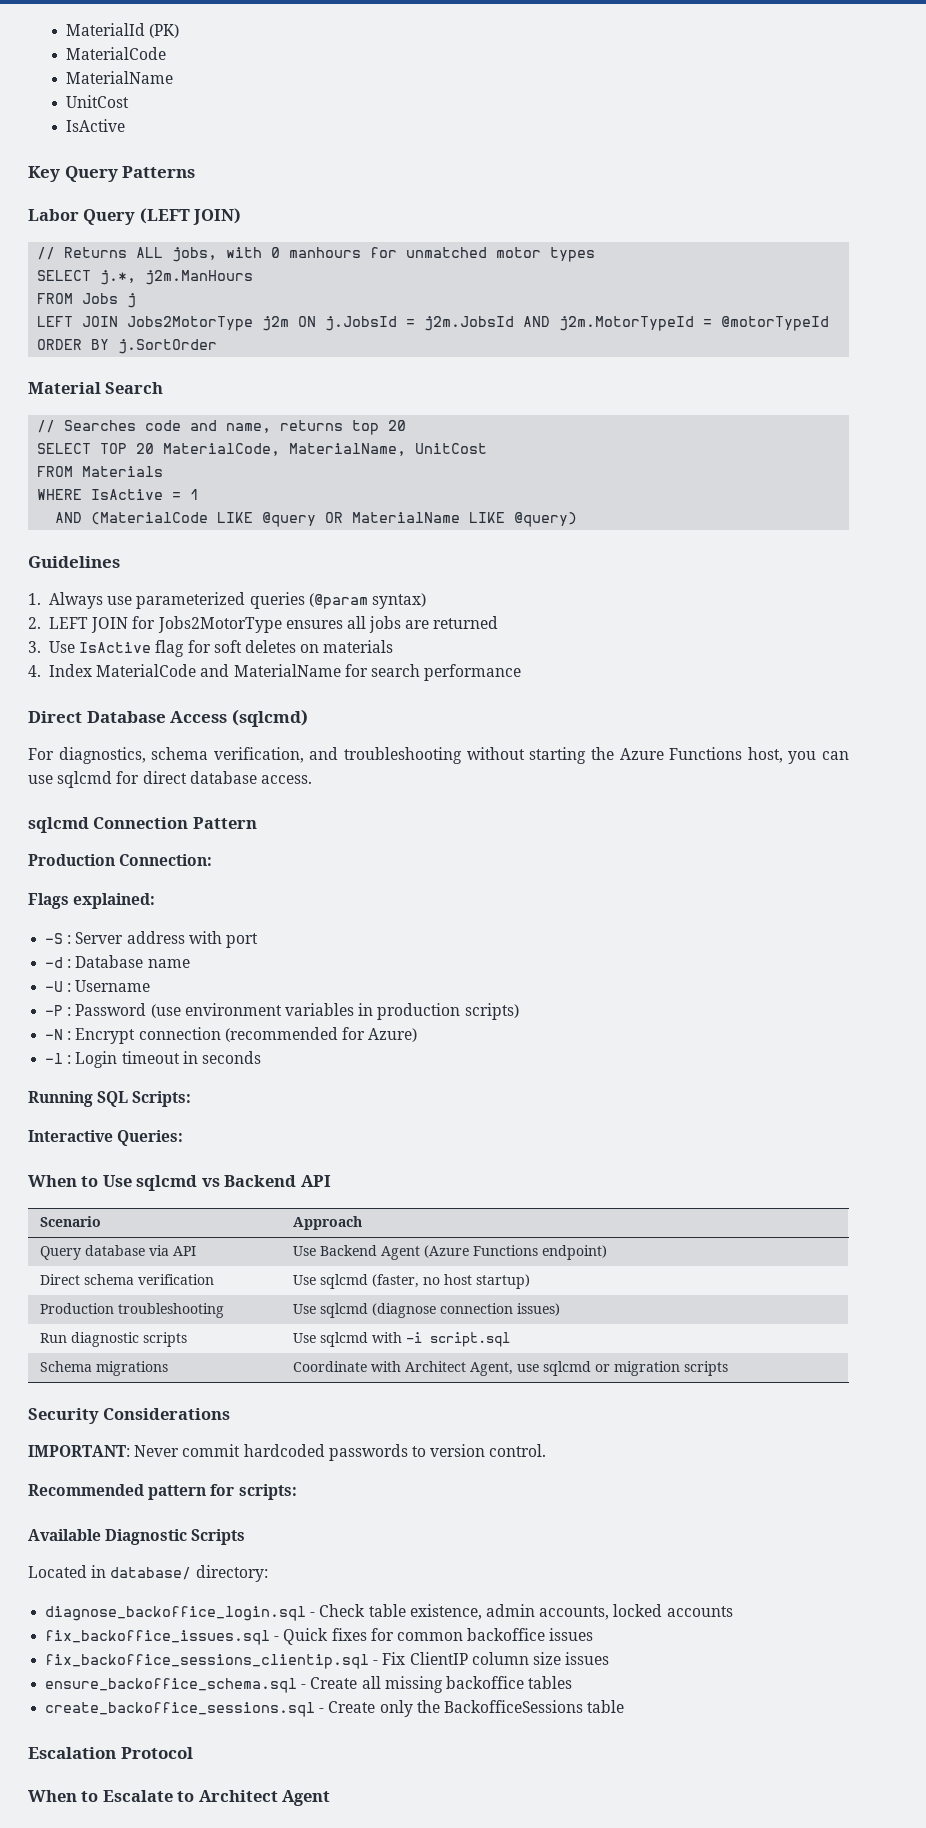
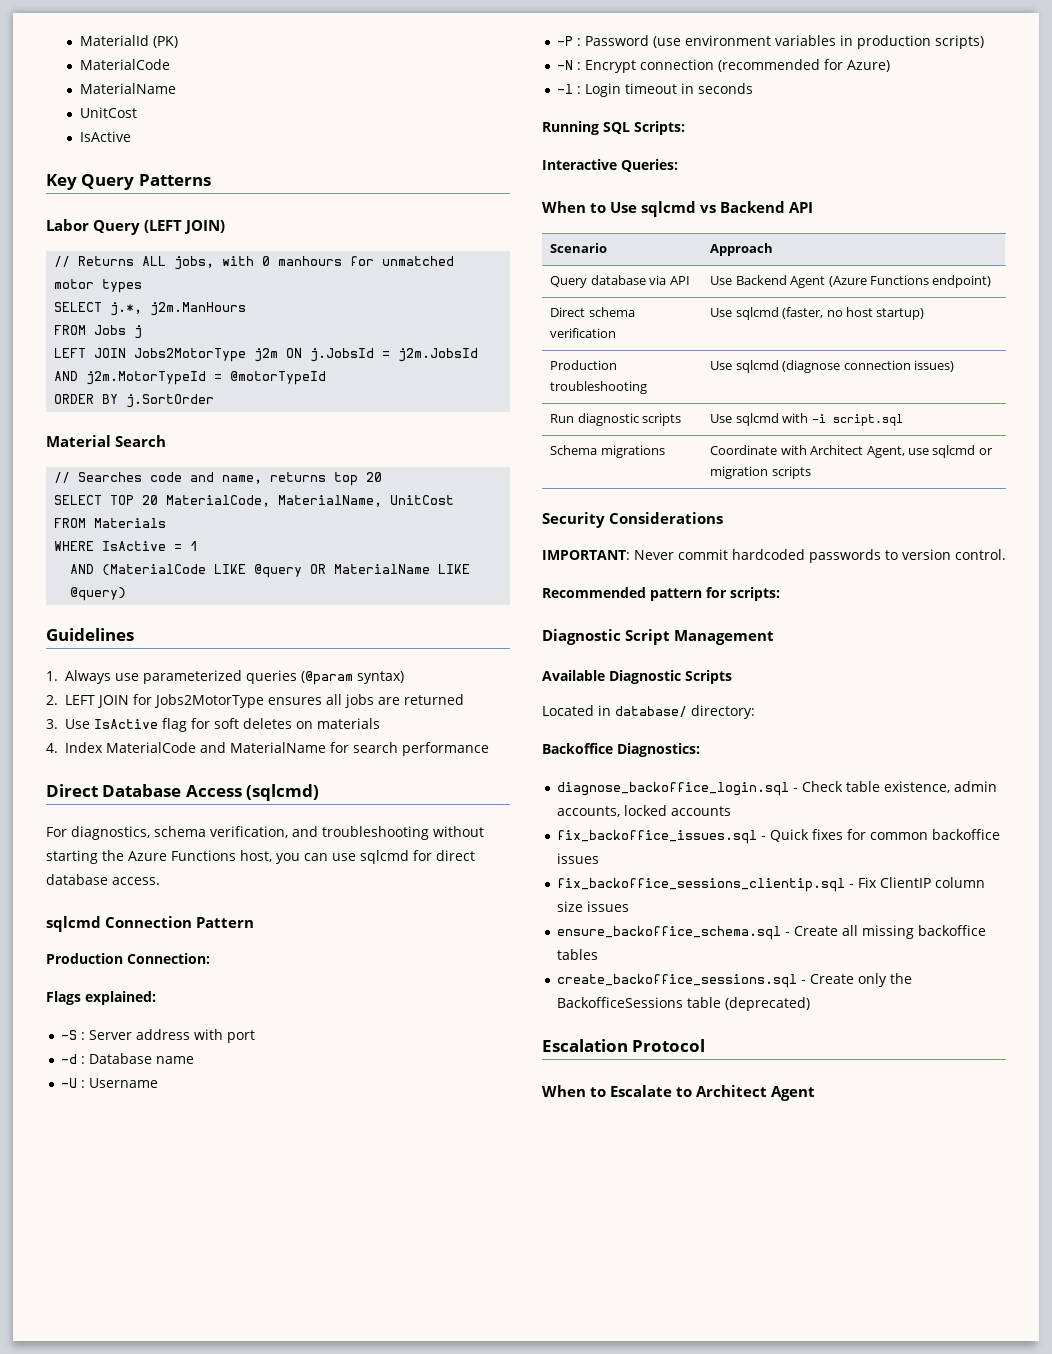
+ Diagnostic Script Management
+ Backoffice Diagnostics:
- create_backoffice_sessions.sql - Create only the BackofficeSessions table
+ create_backoffice_sessions.sql - Create only the BackofficeSessions table (deprecated)

